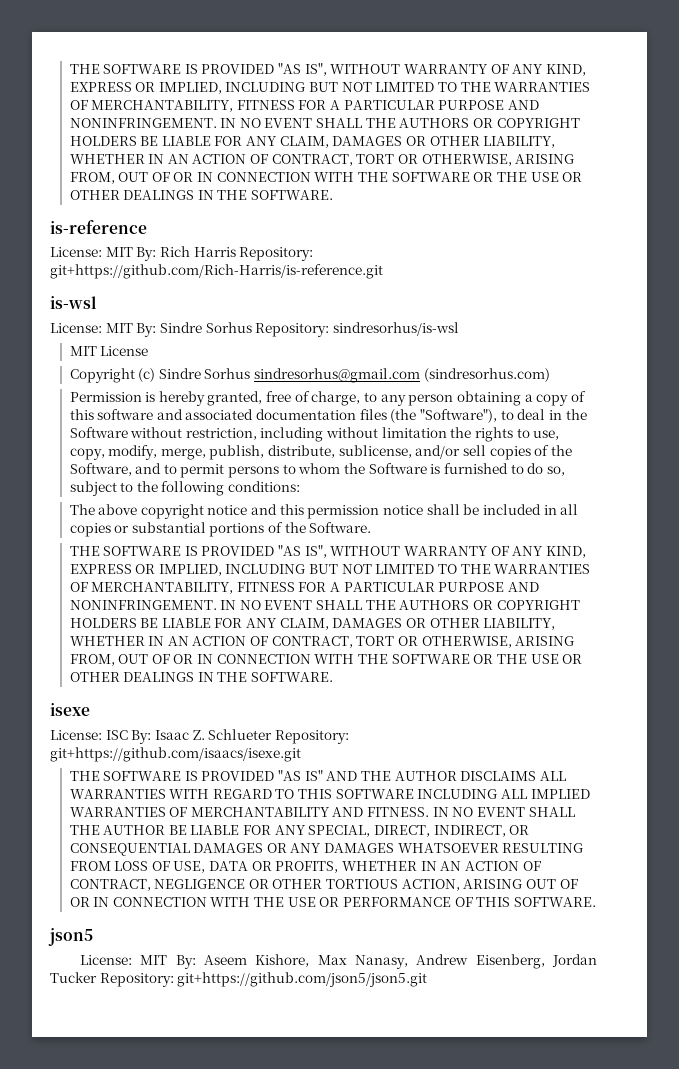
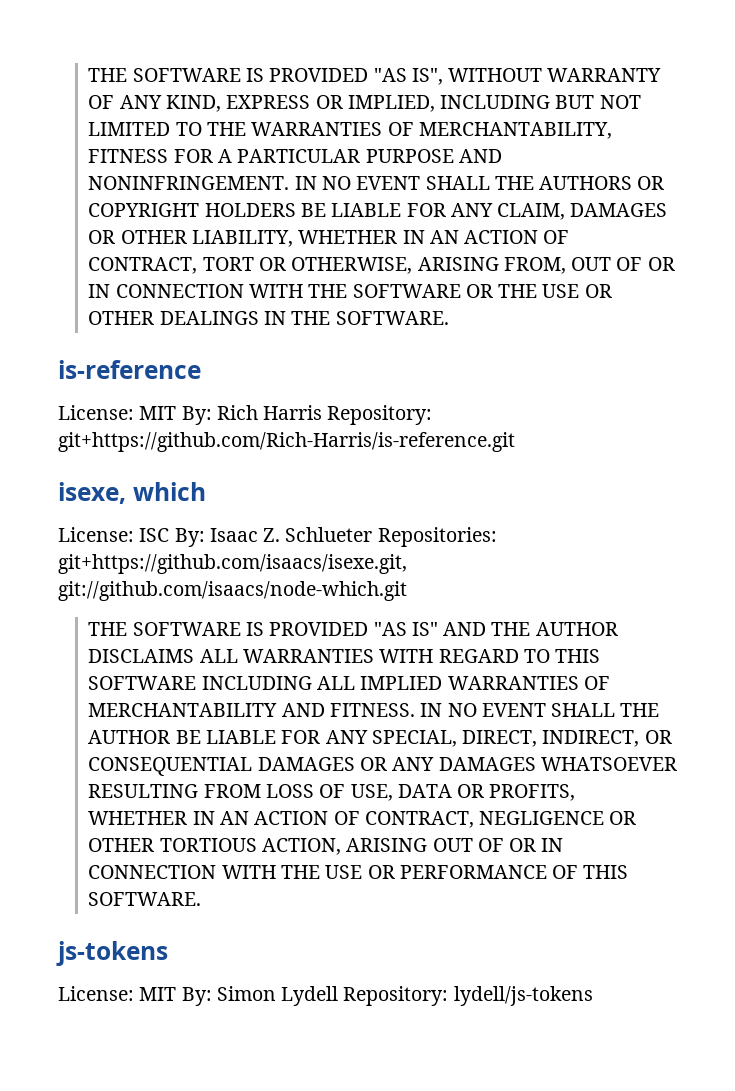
- is-wsl
- License: MIT By: Sindre Sorhus Repository: sindresorhus/is-wsl
- MIT License
- Copyright (c) Sindre Sorhus sindresorhus@gmail.com (sindresorhus.com)
- Permission is hereby granted, free of charge, to any person obtaining a copy of this software and associated documentation files (the "Software"), to deal in the Software without restriction, including without limitation the rights to use, copy, modify, merge, publish, distribute, sublicense, and/or sell copies of the Software, and to permit persons to whom the Software is furnished to do so, subject to the following conditions:
- The above copyright notice and this permission notice shall be included in all copies or substantial portions of the Software.
- THE SOFTWARE IS PROVIDED "AS IS", WITHOUT WARRANTY OF ANY KIND, EXPRESS OR IMPLIED, INCLUDING BUT NOT LIMITED TO THE WARRANTIES OF MERCHANTABILITY, FITNESS FOR A PARTICULAR PURPOSE AND NONINFRINGEMENT. IN NO EVENT SHALL THE AUTHORS OR COPYRIGHT HOLDERS BE LIABLE FOR ANY CLAIM, DAMAGES OR OTHER LIABILITY, WHETHER IN AN ACTION OF CONTRACT, TORT OR OTHERWISE, ARISING FROM, OUT OF OR IN CONNECTION WITH THE SOFTWARE OR THE USE OR OTHER DEALINGS IN THE SOFTWARE.
- isexe
+ isexe, which
- License: ISC By: Isaac Z. Schlueter Repository: git+https://github.com/isaacs/isexe.git
+ License: ISC By: Isaac Z. Schlueter Repositories: git+https://github.com/isaacs/isexe.git, git://github.com/isaacs/node-which.git
- json5
- License: MIT By: Aseem Kishore, Max Nanasy, Andrew Eisenberg, Jordan Tucker Repository: git+https://github.com/json5/json5.git
+ js-tokens
+ License: MIT By: Simon Lydell Repository: lydell/js-tokens

